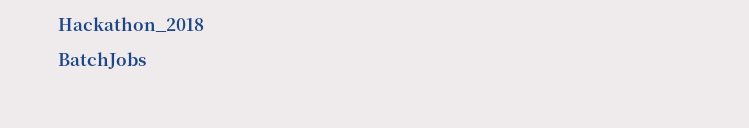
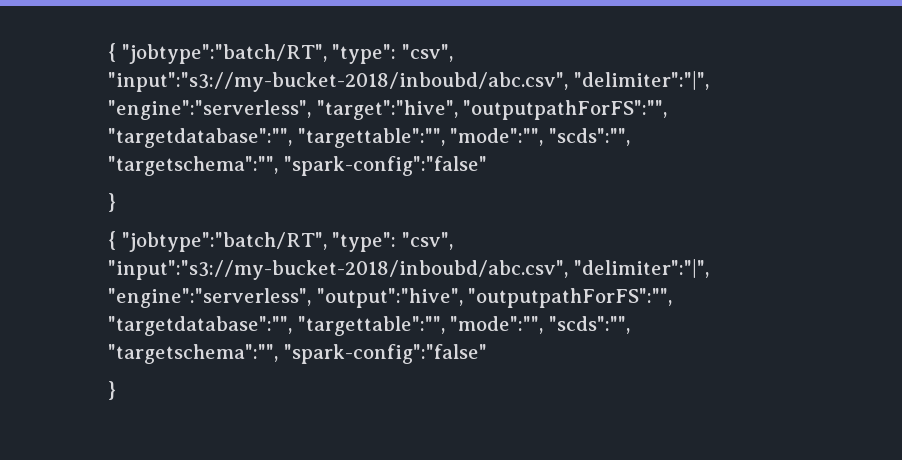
- Hackathon_2018
- BatchJobs
+ { "jobtype":"batch/RT", "type": "csv", "input":"s3://my-bucket-2018/inboubd/abc.csv", "delimiter":"|", "engine":"serverless", "target":"hive", "outputpathForFS":"", "targetdatabase":"", "targettable":"", "mode":"", "scds":"", "targetschema":"", "spark-config":"false"
+ }
+ { "jobtype":"batch/RT", "type": "csv", "input":"s3://my-bucket-2018/inboubd/abc.csv", "delimiter":"|", "engine":"serverless", "output":"hive", "outputpathForFS":"", "targetdatabase":"", "targettable":"", "mode":"", "scds":"", "targetschema":"", "spark-config":"false"
+ }

